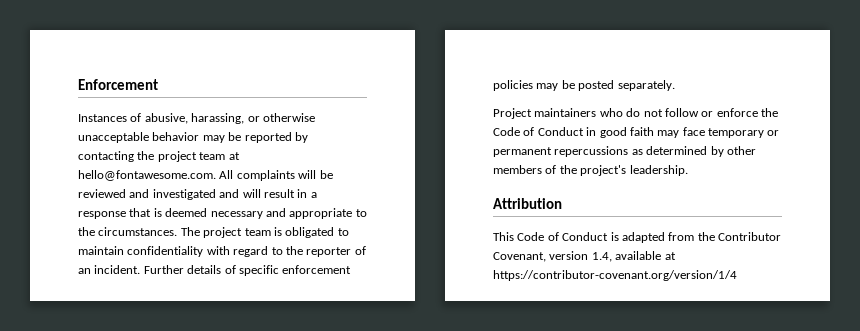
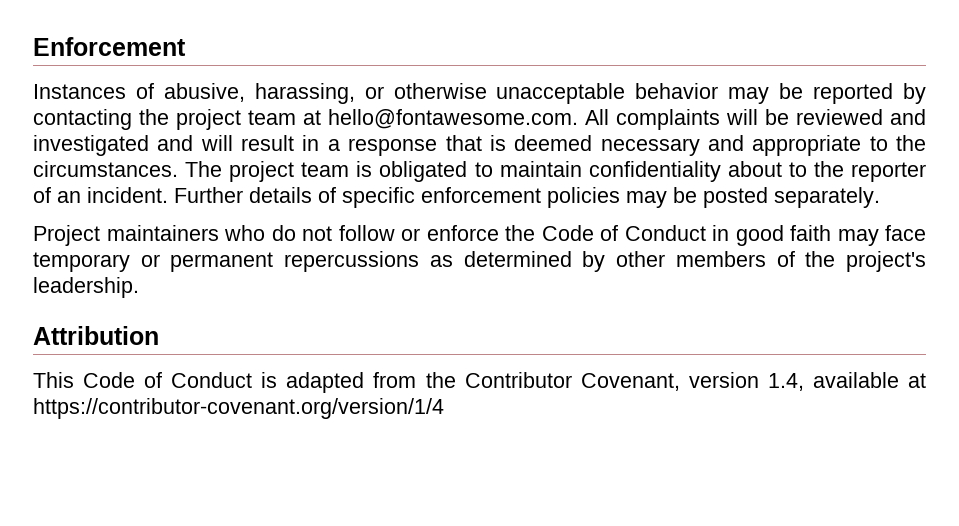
- The project team is obligated to maintain confidentiality with regard to the reporter of an incident.
+ The project team is obligated to maintain confidentiality about to the reporter of an incident.

